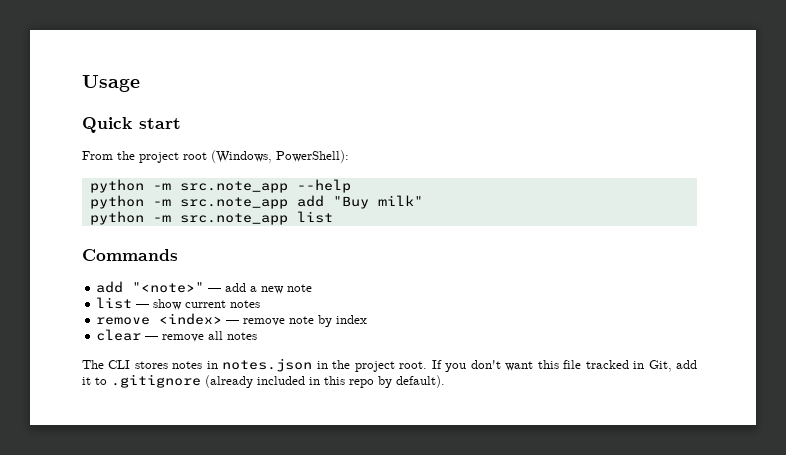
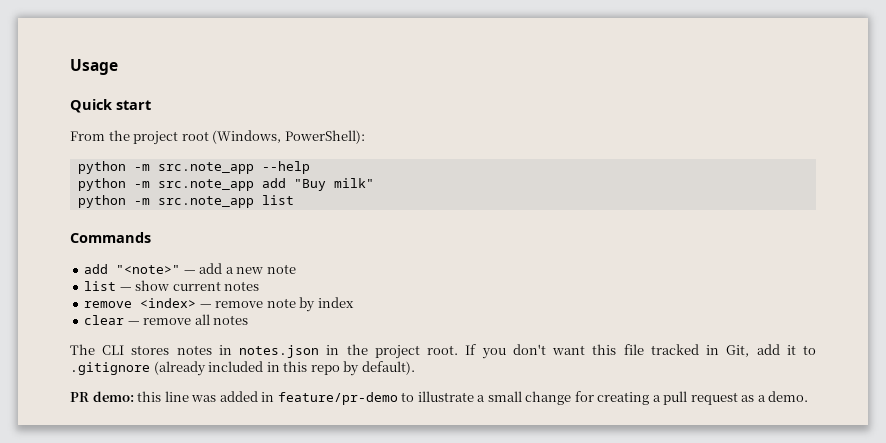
+ PR demo: this line was added in feature/pr-demo to illustrate a small change for creating a pull request as a demo.

